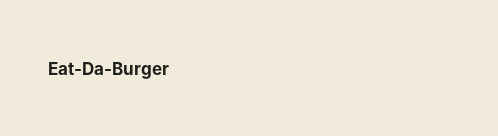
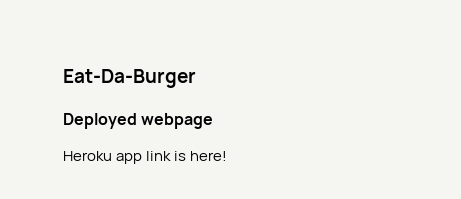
+ Deployed webpage
+ Heroku app link is here!

